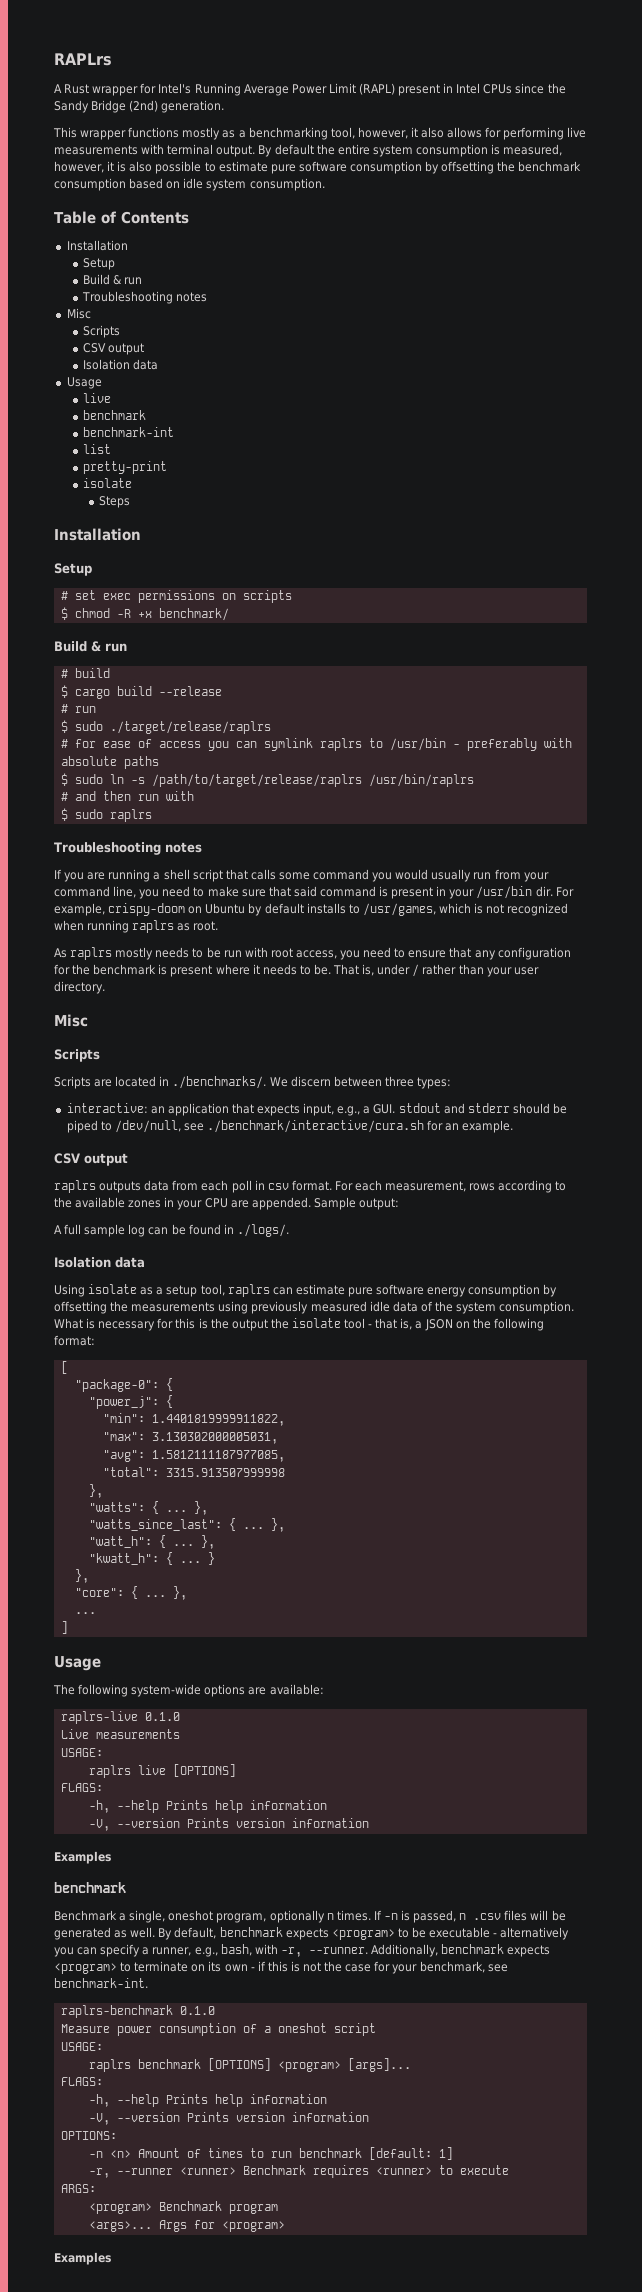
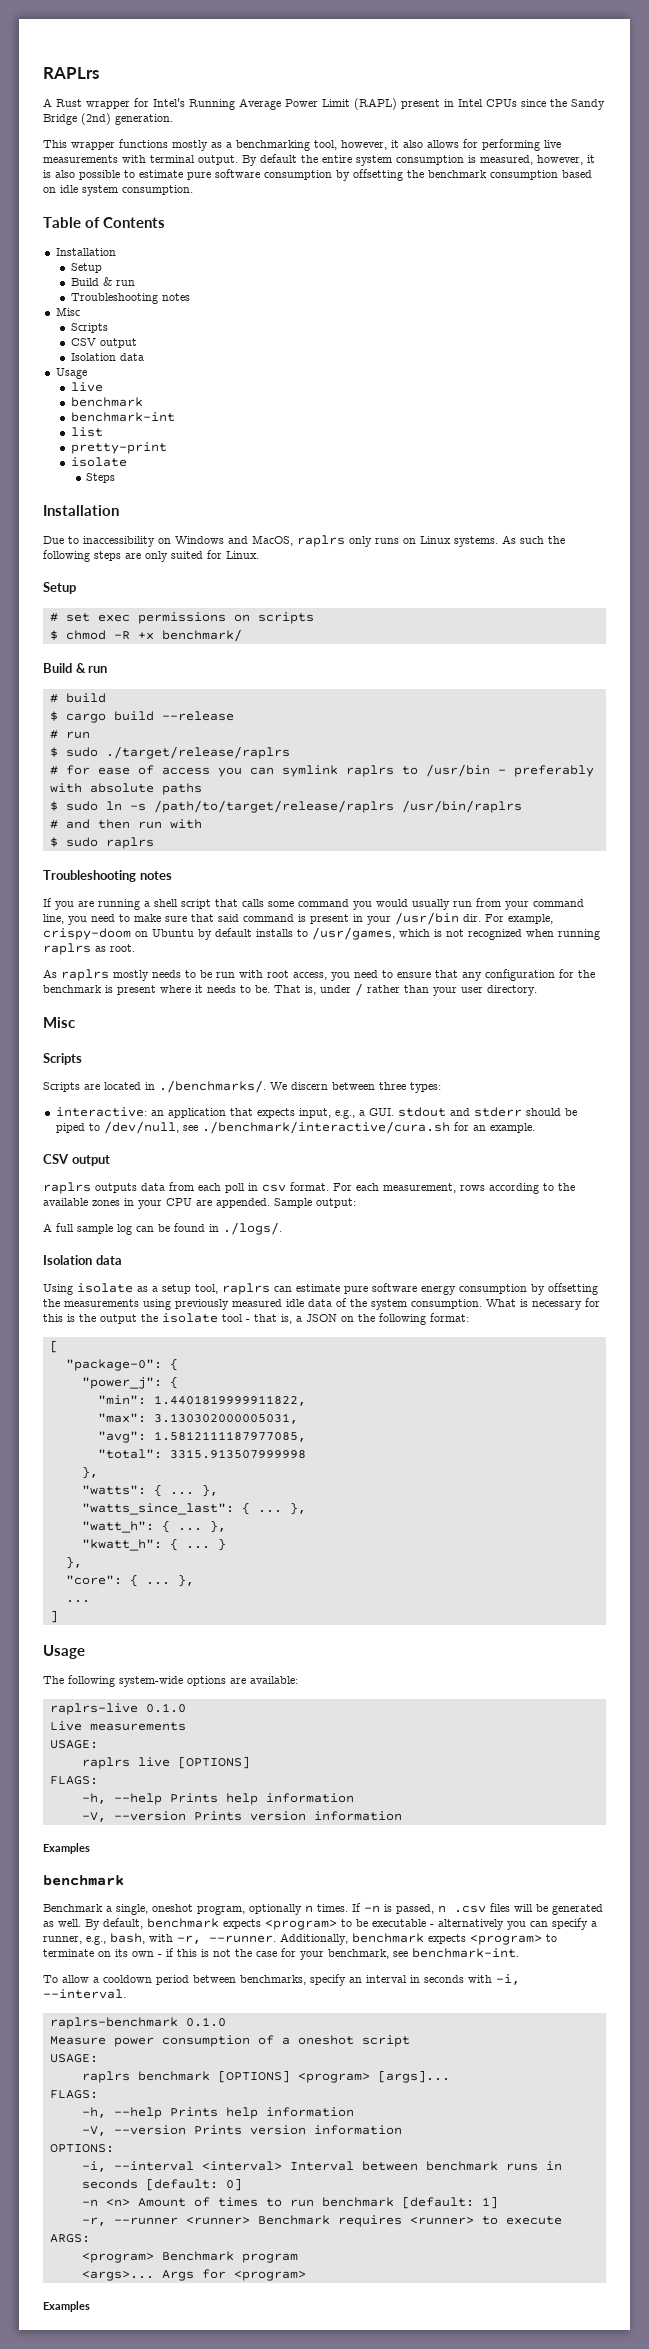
+ Due to inaccessibility on Windows and MacOS, raplrs only runs on Linux systems. As such the following steps are only suited for Linux.
+ To allow a cooldown period between benchmarks, specify an interval in seconds with -i, --interval.
+ -i, --interval <interval> Interval between benchmark runs in seconds [default: 0]

